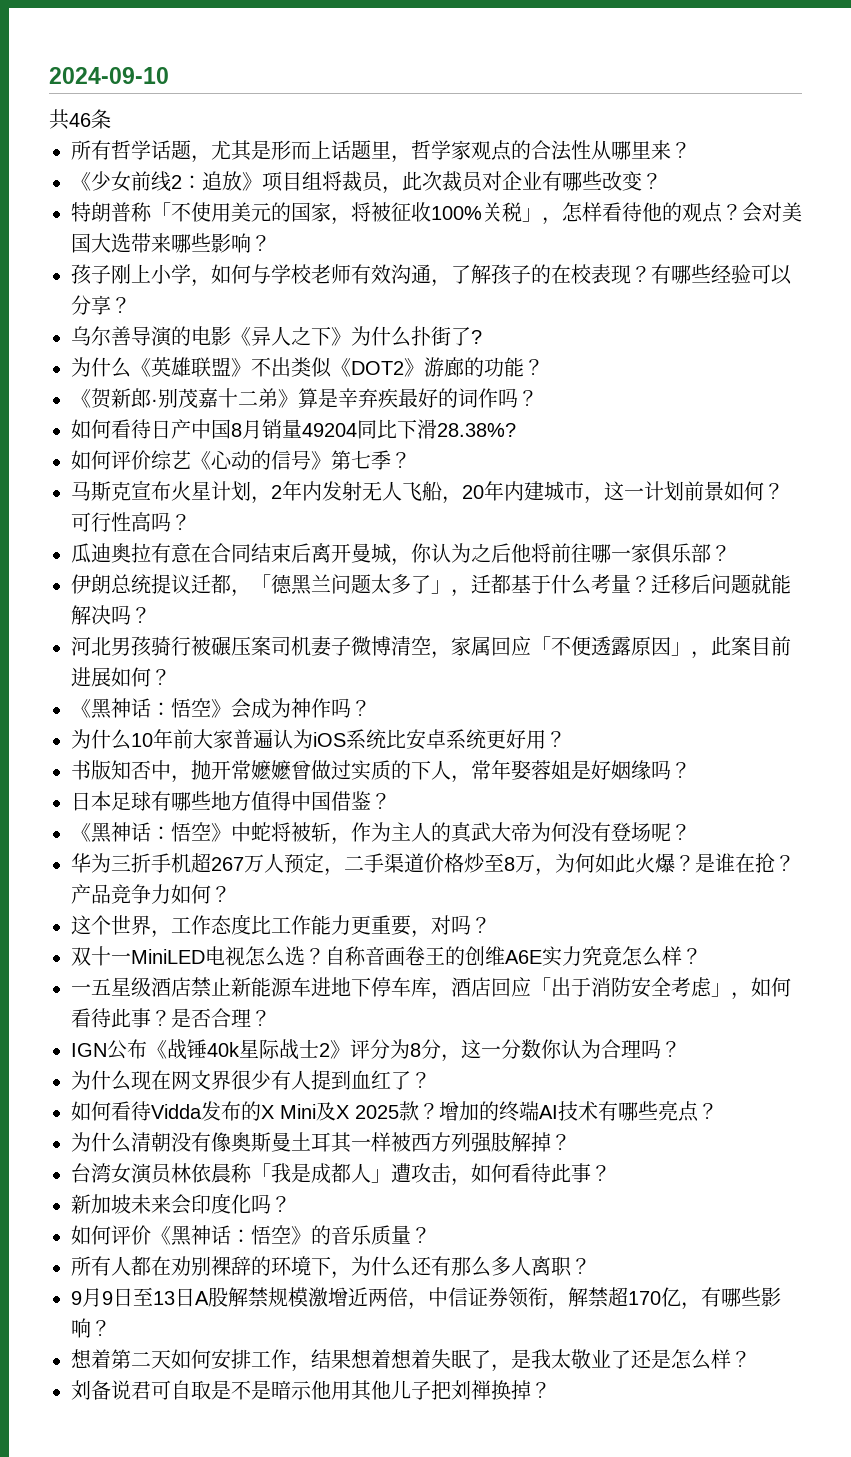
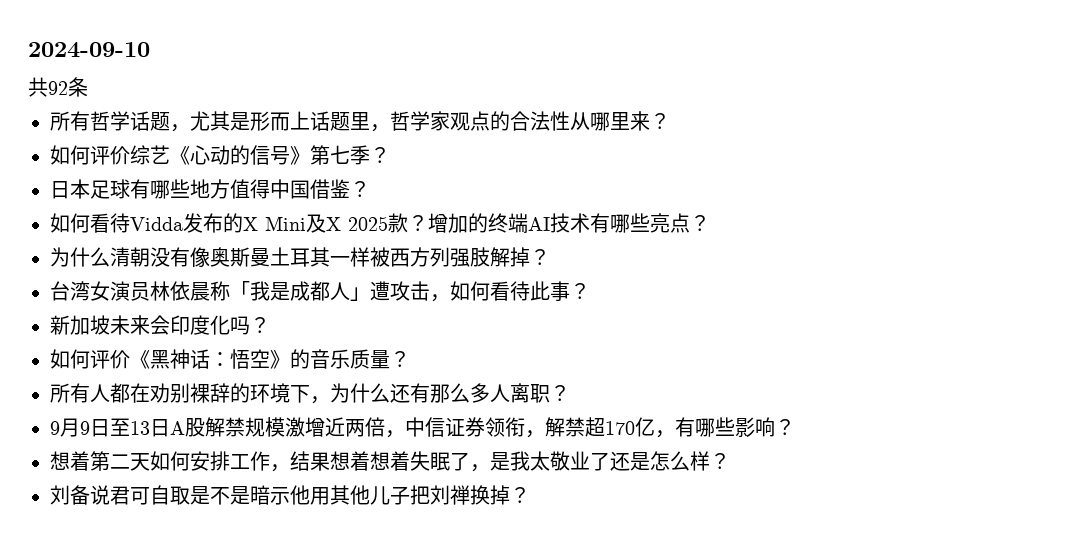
- 共46条
+ 共92条
- 《少女前线2：追放》项目组将裁员，此次裁员对企业有哪些改变？
- 特朗普称「不使用美元的国家，将被征收100%关税」，怎样看待他的观点？会对美国大选带来哪些影响？
- 孩子刚上小学，如何与学校老师有效沟通，了解孩子的在校表现？有哪些经验可以分享？
- 乌尔善导演的电影《异人之下》为什么扑街了?
- 为什么《英雄联盟》不出类似《DOT2》游廊的功能？
- 《贺新郎·别茂嘉十二弟》算是辛弃疾最好的词作吗？
- 如何看待日产中国8月销量49204同比下滑28.38%?
- 马斯克宣布火星计划，2年内发射无人飞船，20年内建城市，这一计划前景如何？可行性高吗？
- 瓜迪奥拉有意在合同结束后离开曼城，你认为之后他将前往哪一家俱乐部？
- 伊朗总统提议迁都，「德黑兰问题太多了」，迁都基于什么考量？迁移后问题就能解决吗？
- 河北男孩骑行被碾压案司机妻子微博清空，家属回应「不便透露原因」，此案目前进展如何？
- 《黑神话：悟空》会成为神作吗？
- 为什么10年前大家普遍认为iOS系统比安卓系统更好用？
- 书版知否中，抛开常嬷嬷曾做过实质的下人，常年娶蓉姐是好姻缘吗？
- 《黑神话：悟空》中蛇将被斩，作为主人的真武大帝为何没有登场呢？
- 华为三折手机超267万人预定，二手渠道价格炒至8万，为何如此火爆？是谁在抢？产品竞争力如何？
- 这个世界，工作态度比工作能力更重要，对吗？
- 双十一MiniLED电视怎么选？自称音画卷王的创维A6E实力究竟怎么样？
- 一五星级酒店禁止新能源车进地下停车库，酒店回应「出于消防安全考虑」，如何看待此事？是否合理？
- IGN公布《战锤40k星际战士2》评分为8分，这一分数你认为合理吗？
- 为什么现在网文界很少有人提到血红了？

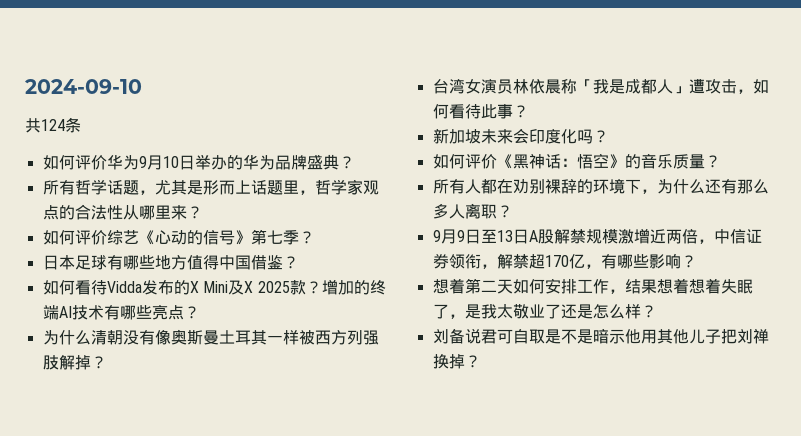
- 共92条
+ 共124条
+ 如何评价华为9月10日举办的华为品牌盛典？

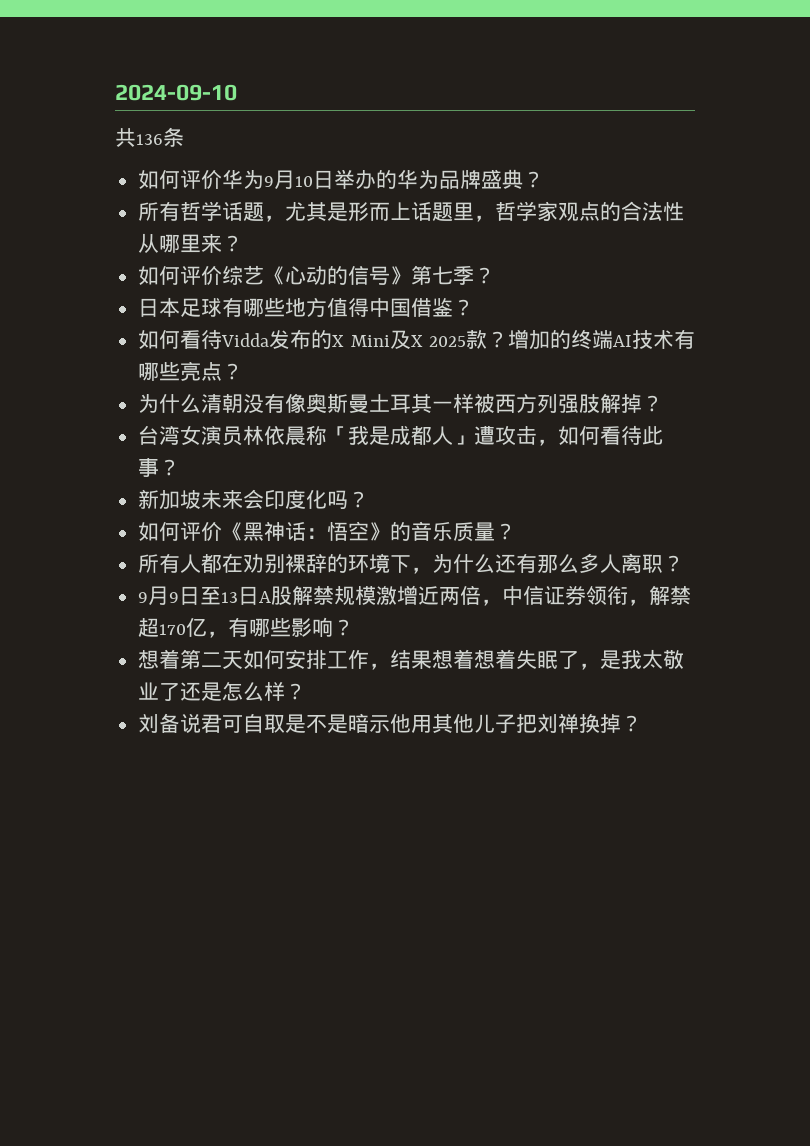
- 共124条
+ 共136条

